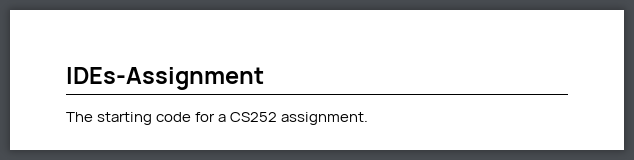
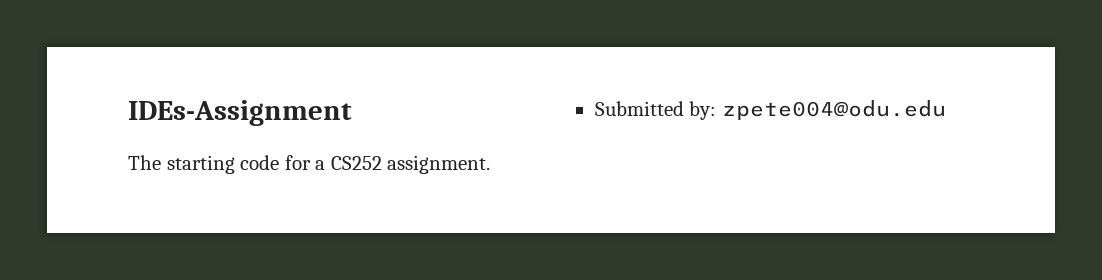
+ Submitted by: zpete004@odu.edu

